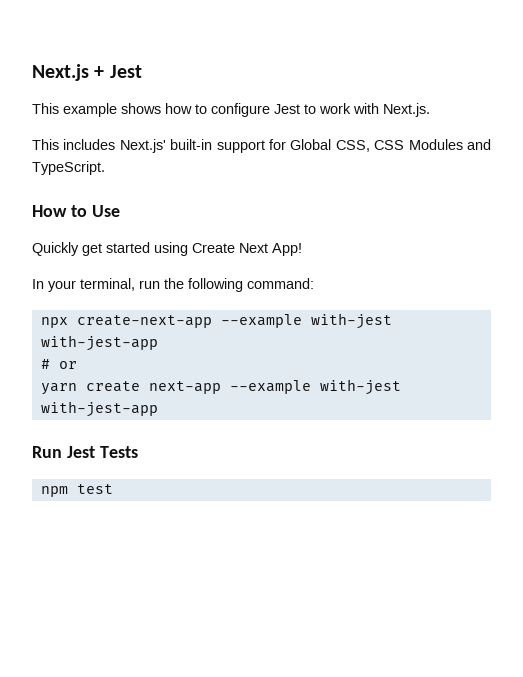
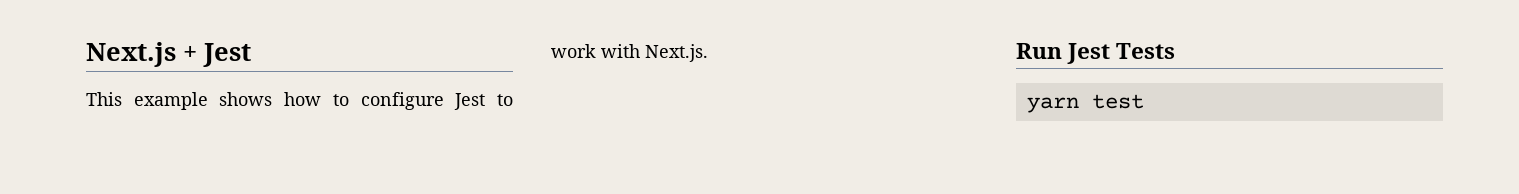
- This includes Next.js' built-in support for Global CSS, CSS Modules and TypeScript.
- How to Use
- Quickly get started using Create Next App!
- In your terminal, run the following command:
- npx create-next-app --example with-jest with-jest-app
- # or
- yarn create next-app --example with-jest with-jest-app
- npm test
+ yarn test

